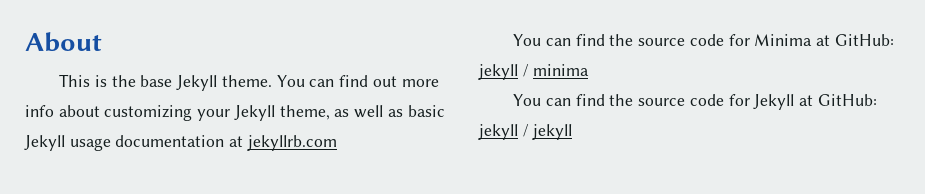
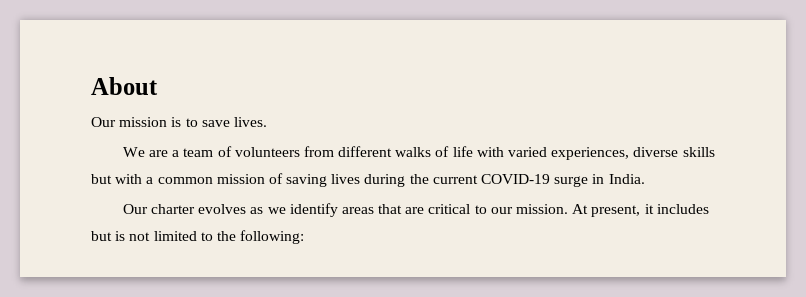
- This is the base Jekyll theme. You can find out more info about customizing your Jekyll theme, as well as basic Jekyll usage documentation at jekyllrb.com
- You can find the source code for Minima at GitHub: jekyll / minima
- You can find the source code for Jekyll at GitHub: jekyll / jekyll
+ Our mission is to save lives.
+ We are a team of volunteers from different walks of life with varied experiences, diverse skills but with a common mission of saving lives during the current COVID-19 surge in India.
+ Our charter evolves as we identify areas that are critical to our mission. At present, it includes but is not limited to the following:

